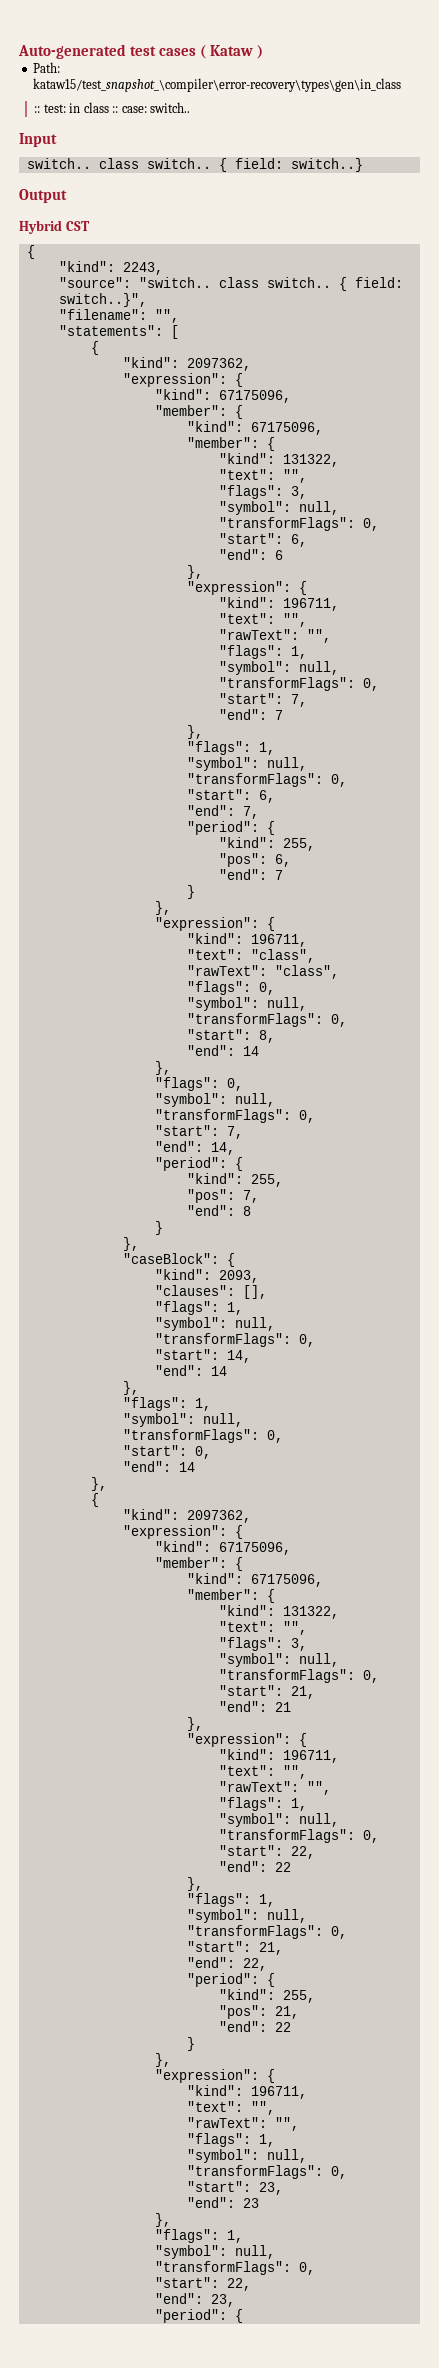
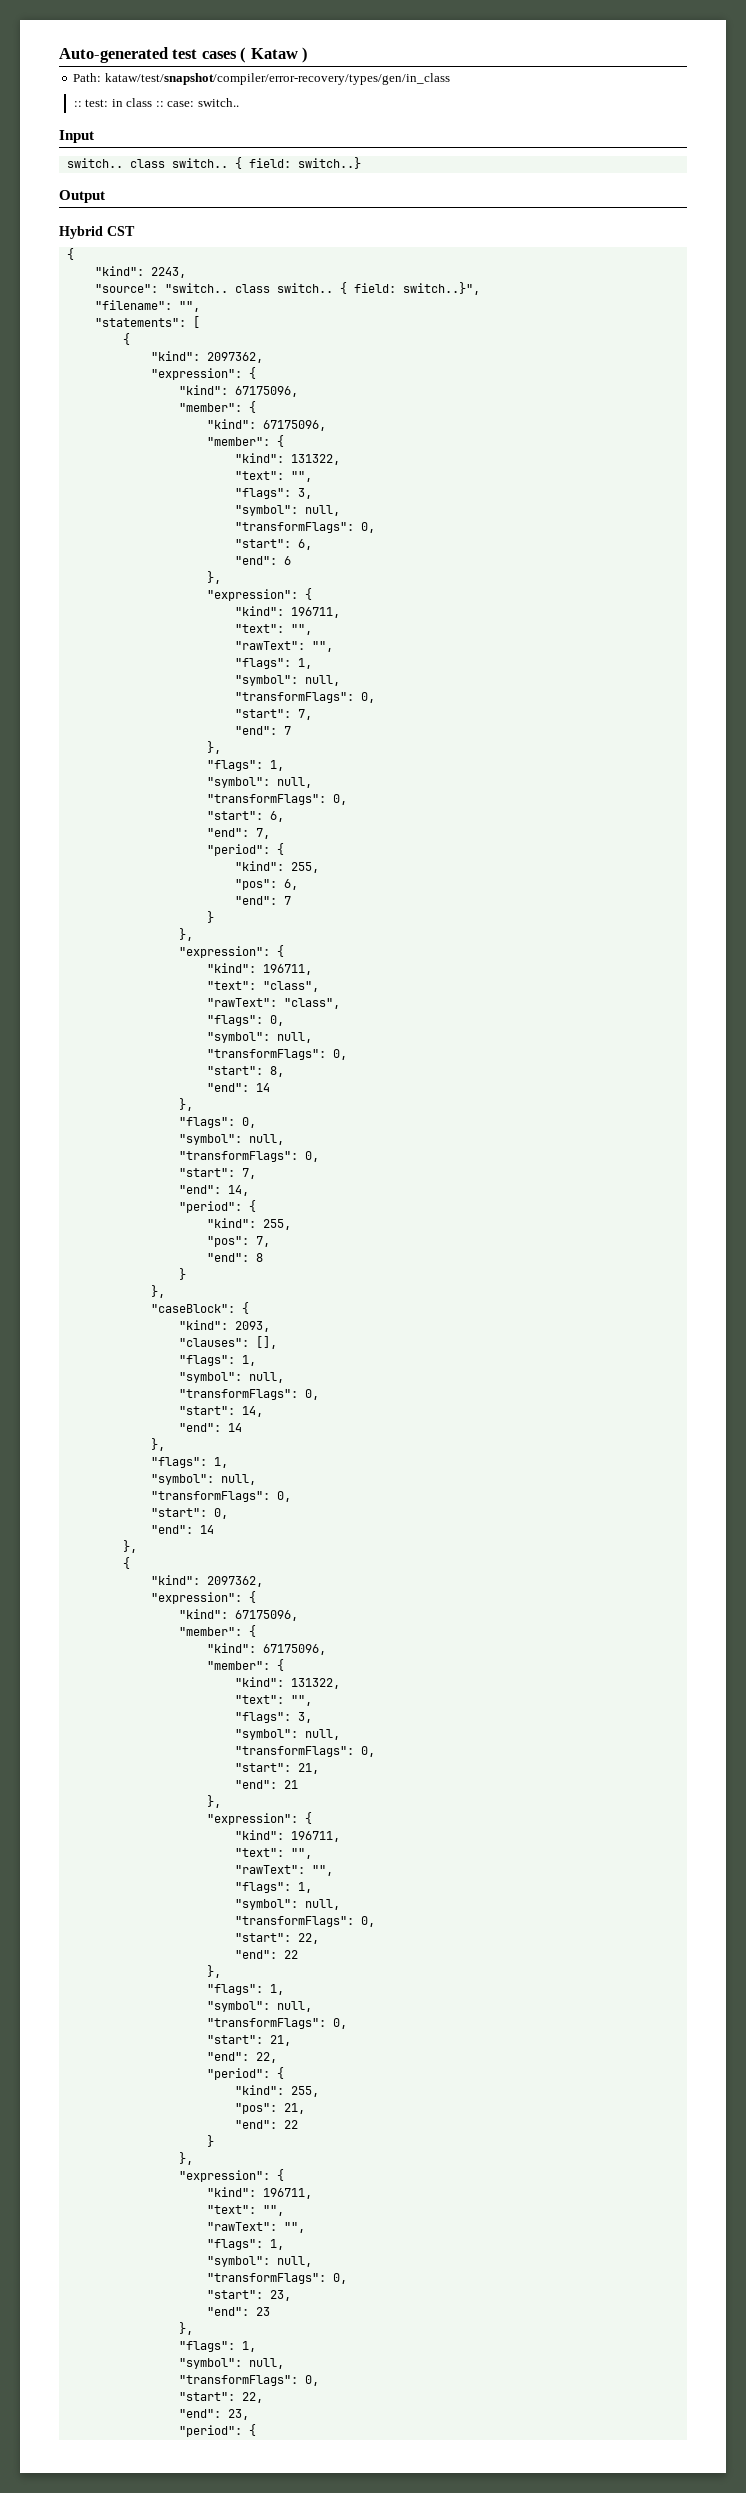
- Path: kataw15/test_snapshot_\compiler\error-recovery\types\gen\in_class
+ Path: kataw/test/snapshot/compiler/error-recovery/types/gen/in_class

